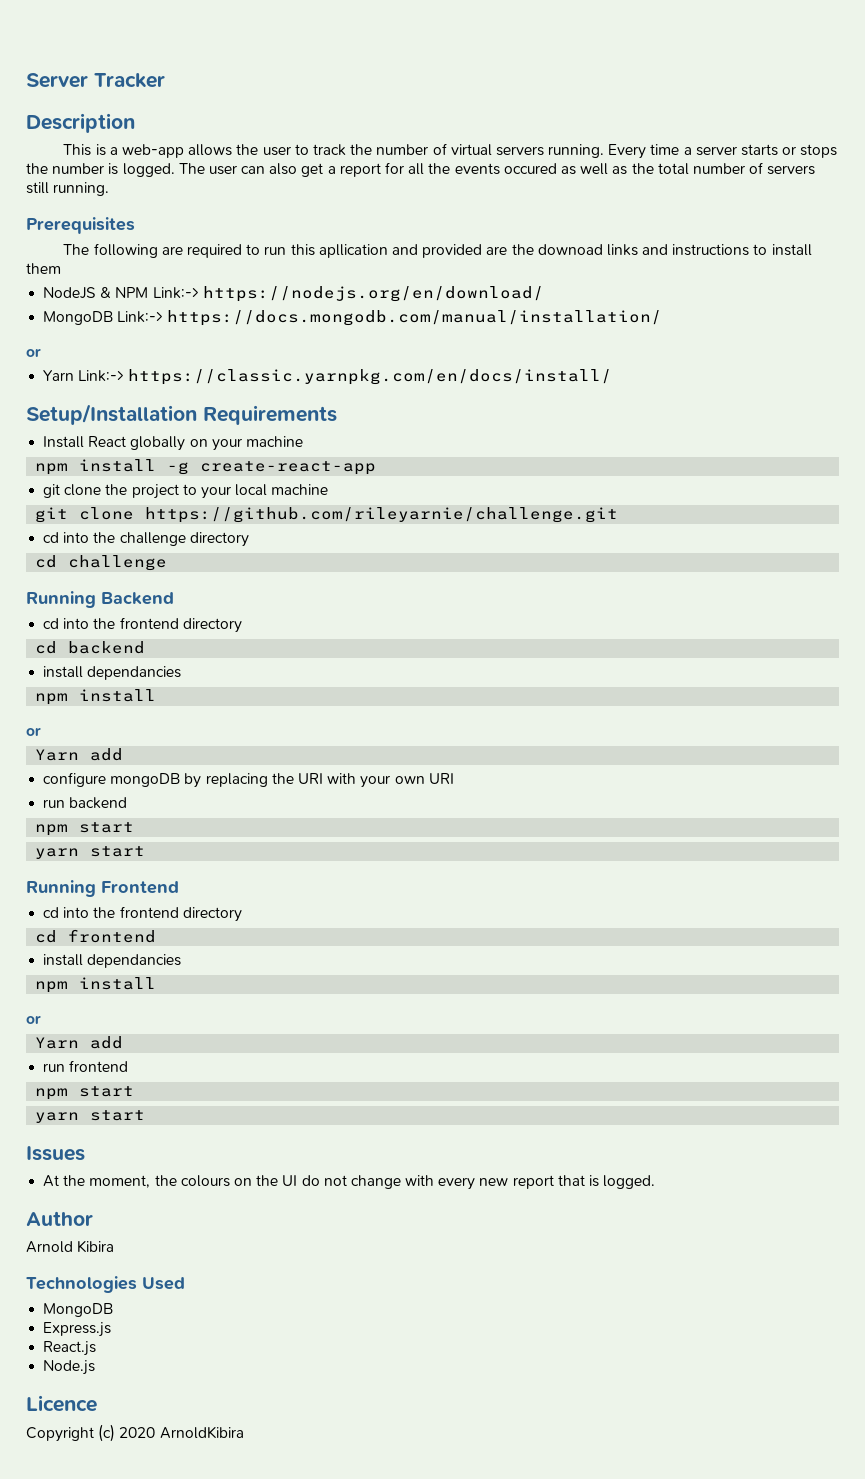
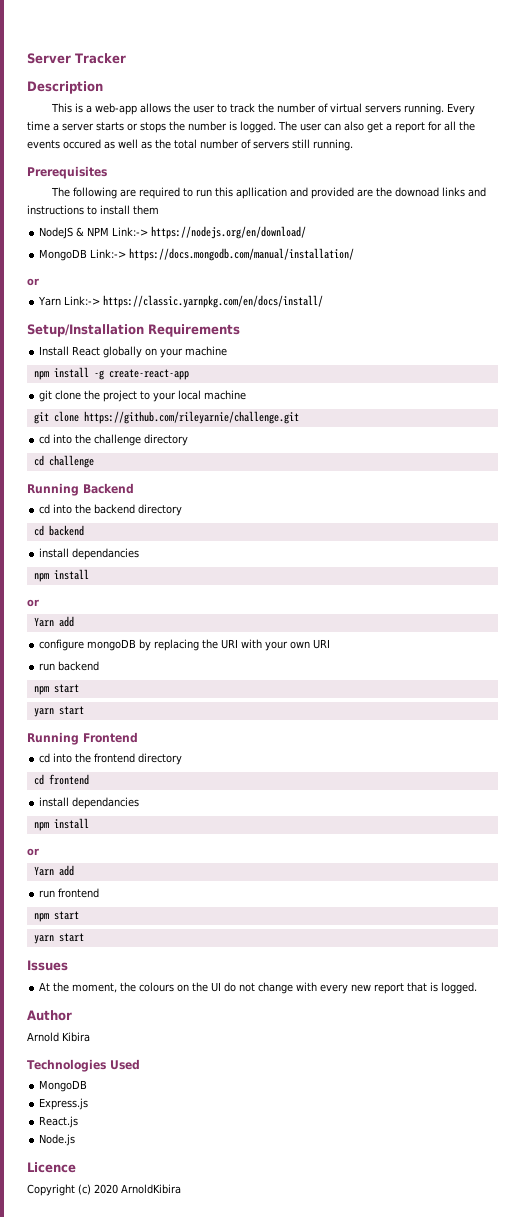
  Running Backend
- cd into the frontend directory
+ cd into the backend directory

